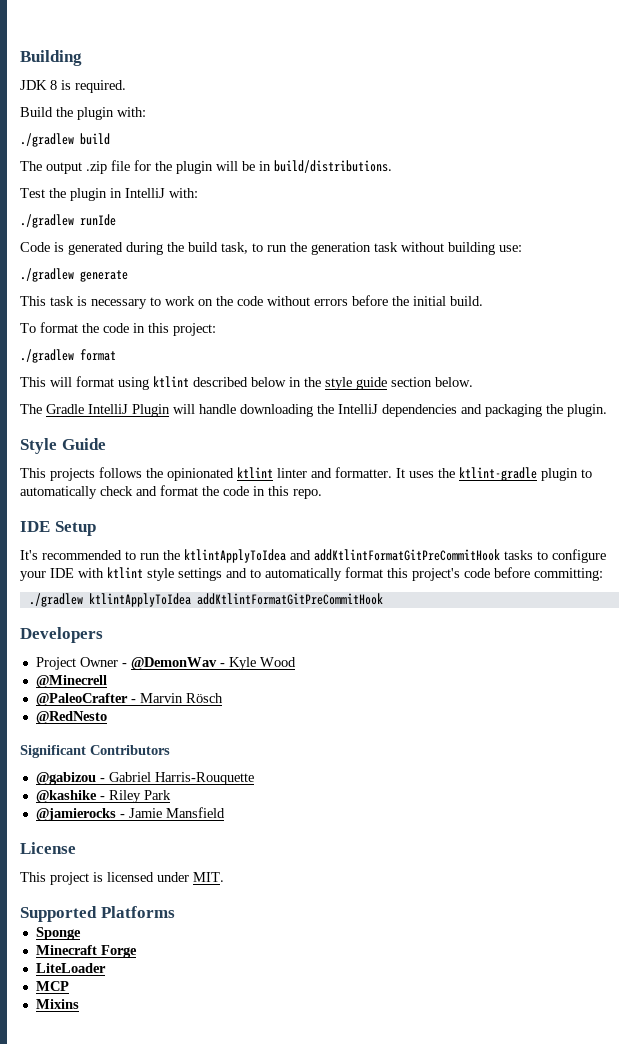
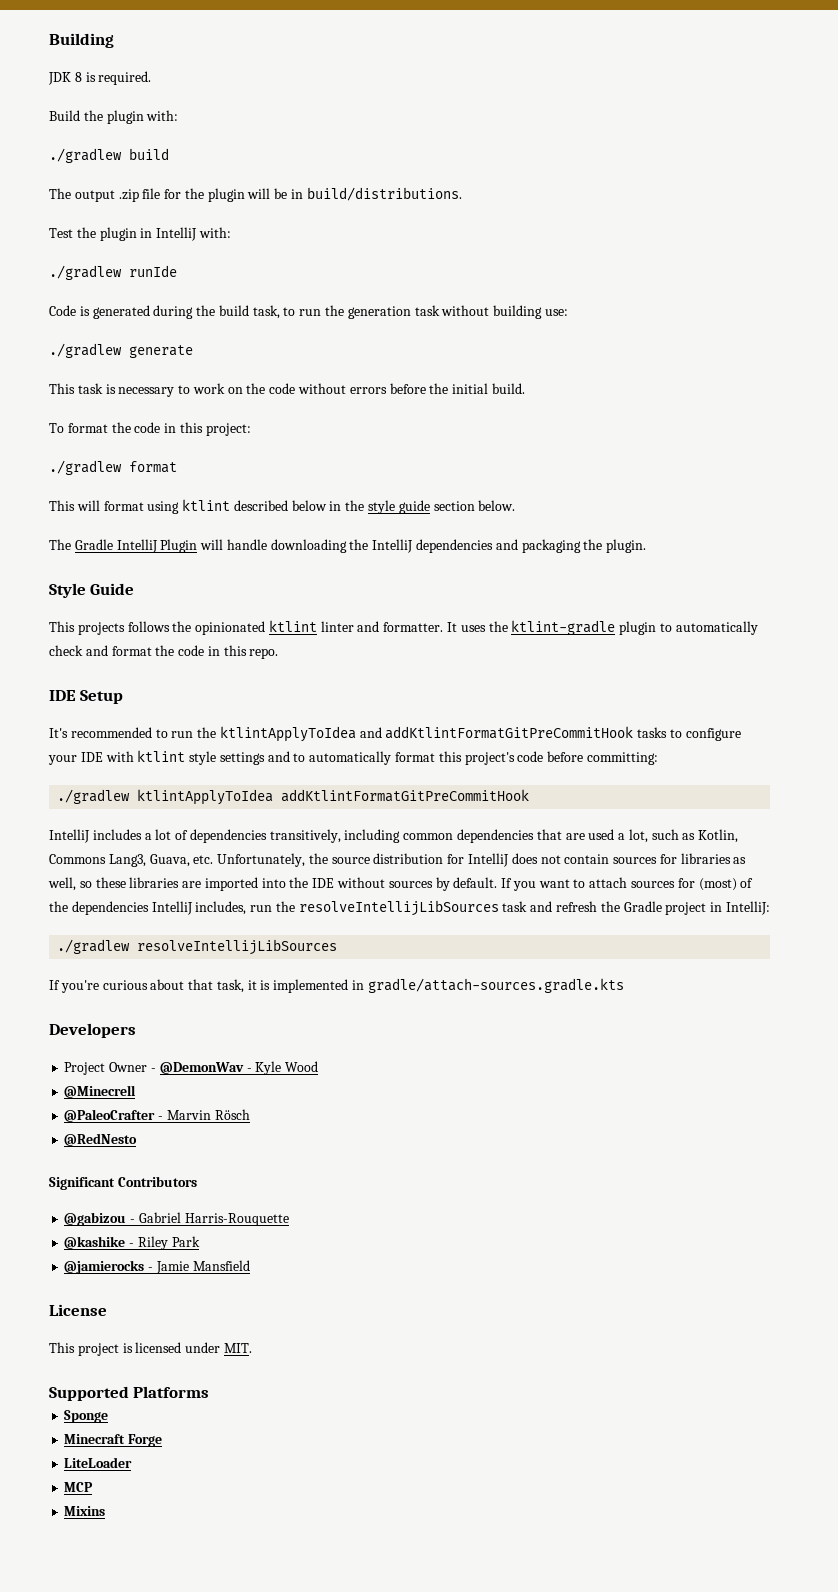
+ IntelliJ includes a lot of dependencies transitively, including common dependencies that are used a lot, such as Kotlin, Commons Lang3, Guava, etc. Unfortunately, the source distribution for IntelliJ does not contain sources for libraries as well, so these libraries are imported into the IDE without sources by default. If you want to attach sources for (most) of the dependencies IntelliJ includes, run the resolveIntellijLibSources task and refresh the Gradle project in IntelliJ:
+ ./gradlew resolveIntellijLibSources
+ If you're curious about that task, it is implemented in gradle/attach-sources.gradle.kts

